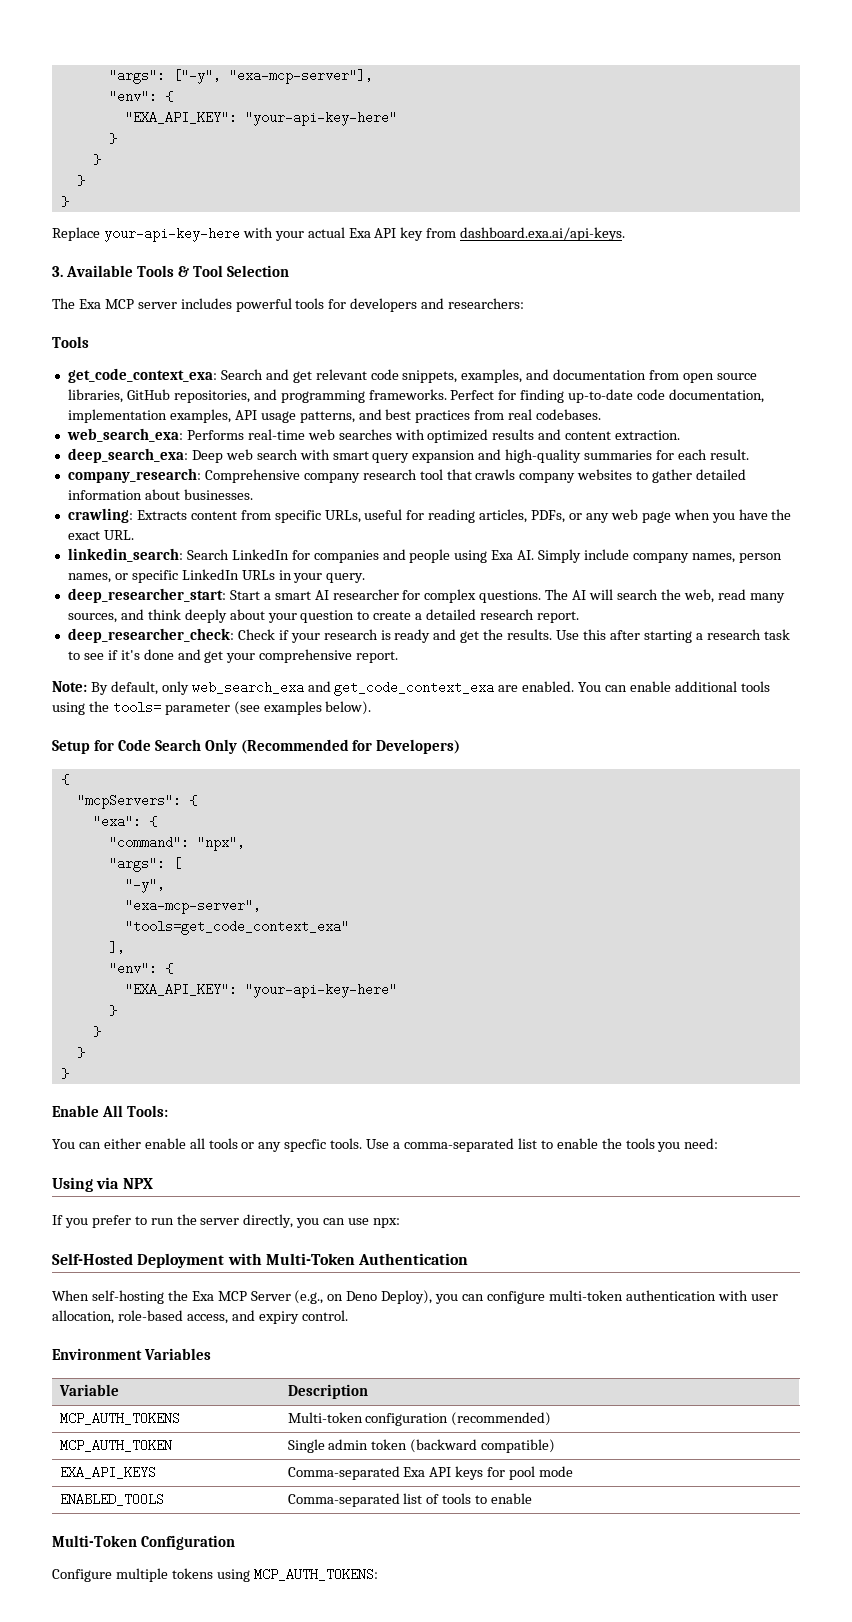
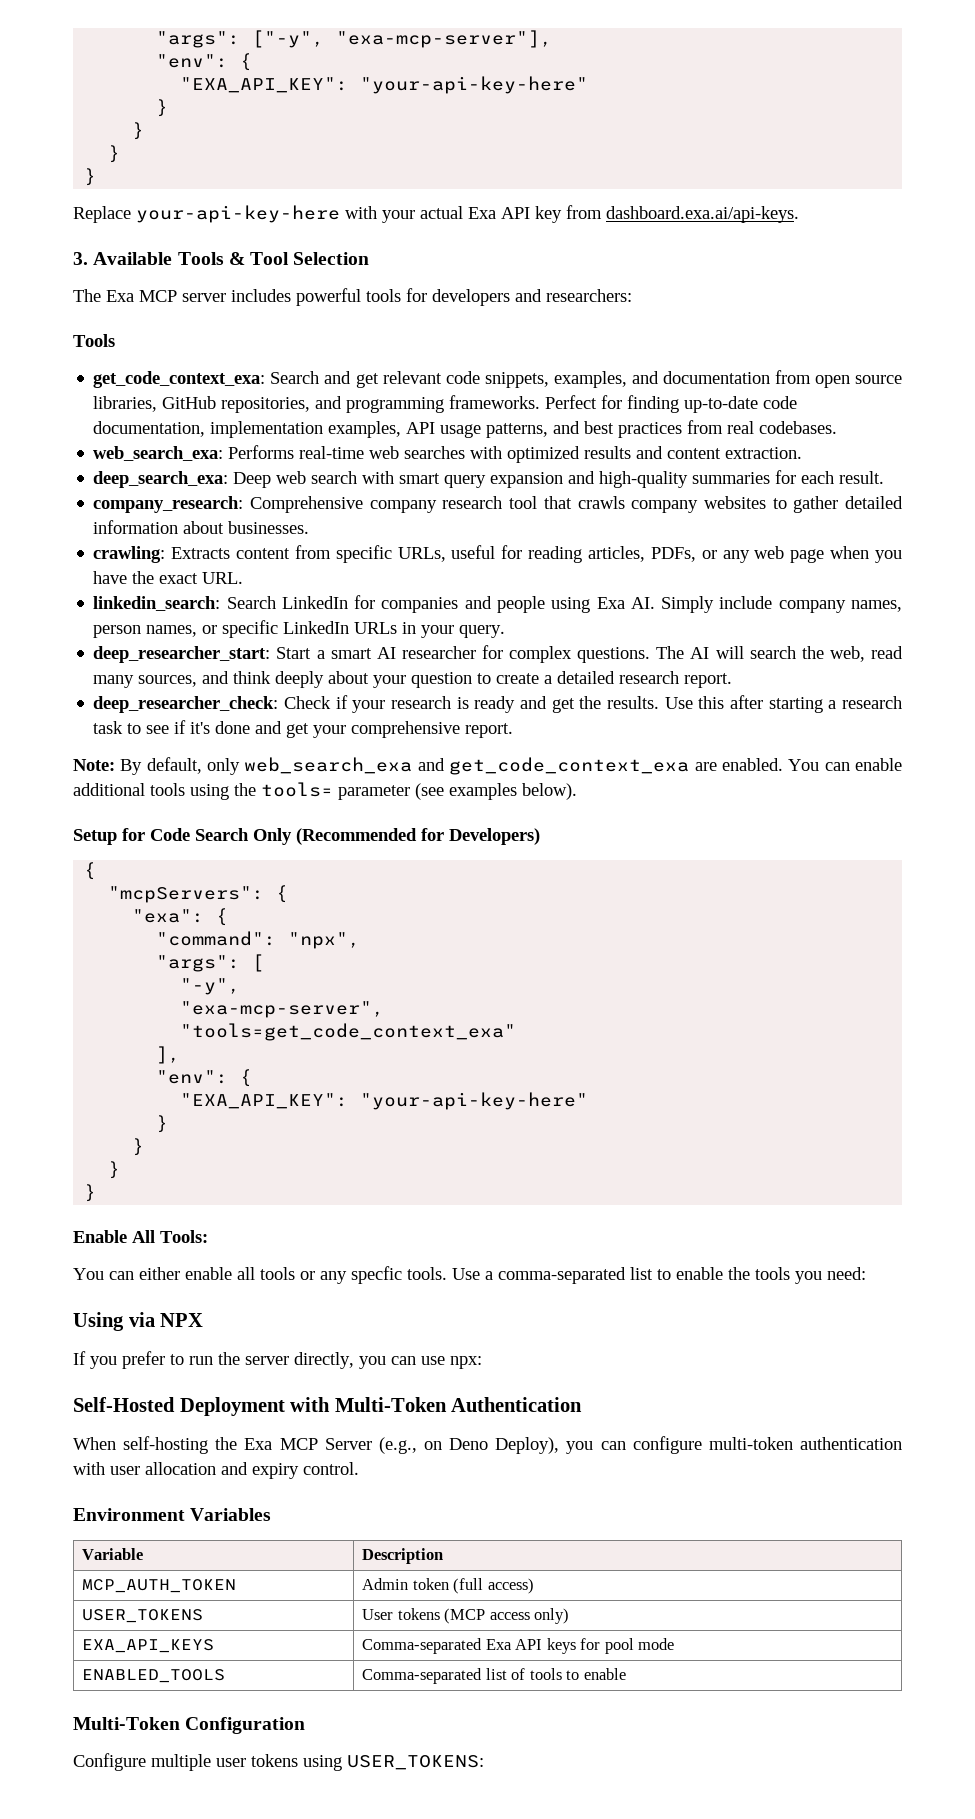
- When self-hosting the Exa MCP Server (e.g., on Deno Deploy), you can configure multi-token authentication with user allocation, role-based access, and expiry control.
+ When self-hosting the Exa MCP Server (e.g., on Deno Deploy), you can configure multi-token authentication with user allocation and expiry control.
- MCP_AUTH_TOKENS | Multi-token configuration (recommended)
- MCP_AUTH_TOKEN | Single admin token (backward compatible)
+ MCP_AUTH_TOKEN | Admin token (full access)
+ USER_TOKENS | User tokens (MCP access only)
- Configure multiple tokens using MCP_AUTH_TOKENS:
+ Configure multiple user tokens using USER_TOKENS:

